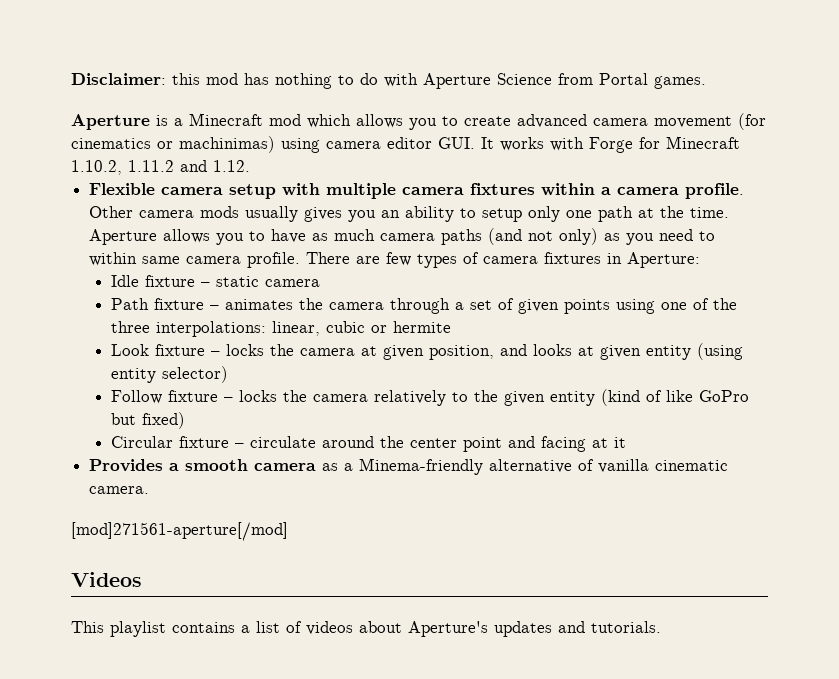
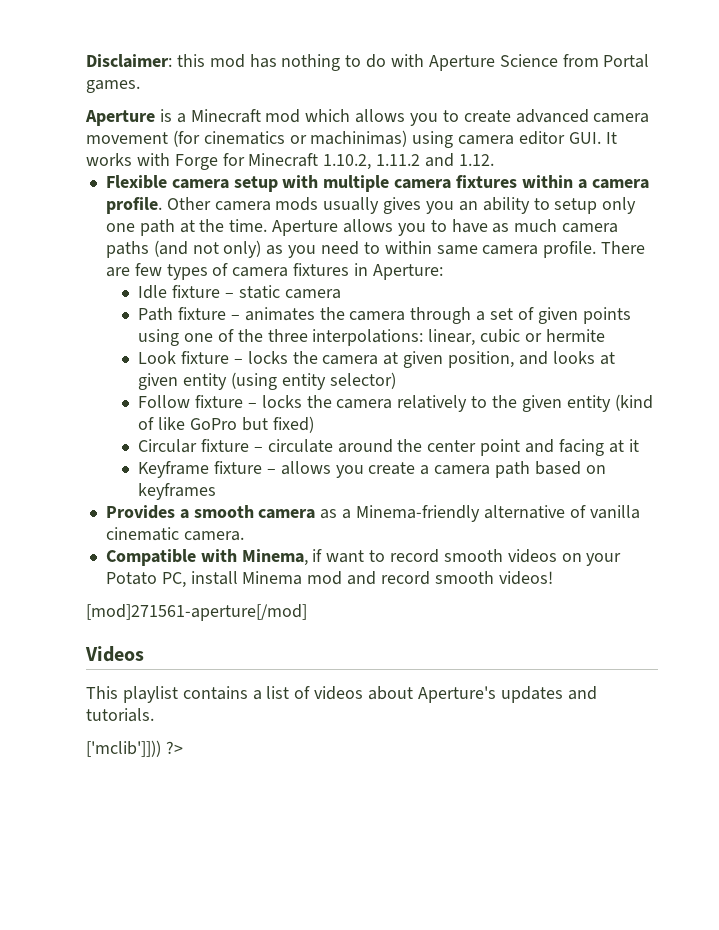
+ Keyframe fixture – allows you create a camera path based on keyframes
+ Compatible with Minema, if want to record smooth videos on your Potato PC, install Minema mod and record smooth videos!
+ ['mclib']])) ?>

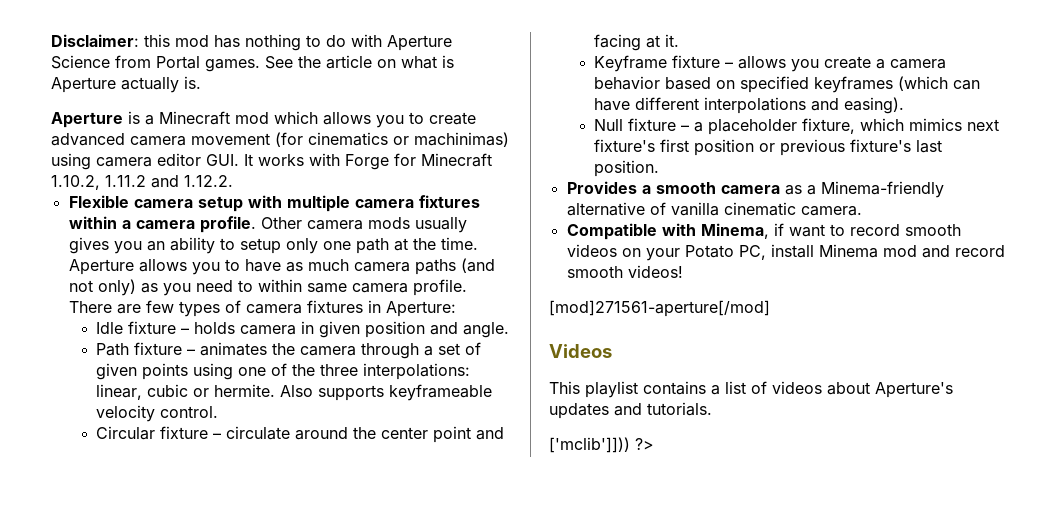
+ See the article on what is Aperture actually is.
- Aperture is a Minecraft mod which allows you to create advanced camera movement (for cinematics or machinimas) using camera editor GUI. It works with Forge for Minecraft 1.10.2, 1.11.2 and 1.12.
+ Aperture is a Minecraft mod which allows you to create advanced camera movement (for cinematics or machinimas) using camera editor GUI. It works with Forge for Minecraft 1.10.2, 1.11.2 and 1.12.2.
- Idle fixture – static camera
+ Idle fixture – holds camera in given position and angle.
- Path fixture – animates the camera through a set of given points using one of the three interpolations: linear, cubic or hermite
- Look fixture – locks the camera at given position, and looks at given entity (using entity selector)
- Follow fixture – locks the camera relatively to the given entity (kind of like GoPro but fixed)
+ Path fixture – animates the camera through a set of given points using one of the three interpolations: linear, cubic or hermite. Also supports keyframeable velocity control.
- Circular fixture – circulate around the center point and facing at it
+ Circular fixture – circulate around the center point and facing at it.
- Keyframe fixture – allows you create a camera path based on keyframes
+ Keyframe fixture – allows you create a camera behavior based on specified keyframes (which can have different interpolations and easing).
+ Null fixture – a placeholder fixture, which mimics next fixture's first position or previous fixture's last position.

